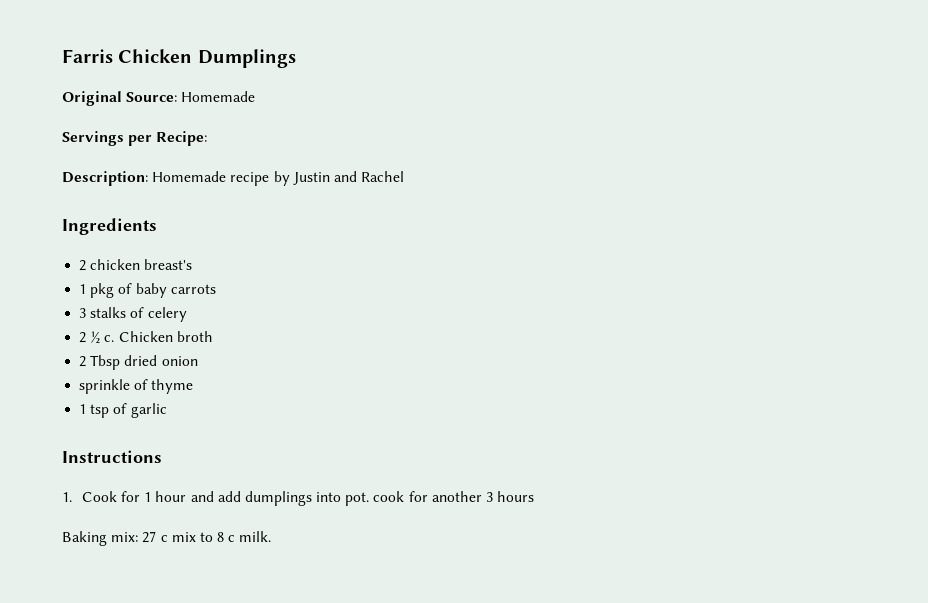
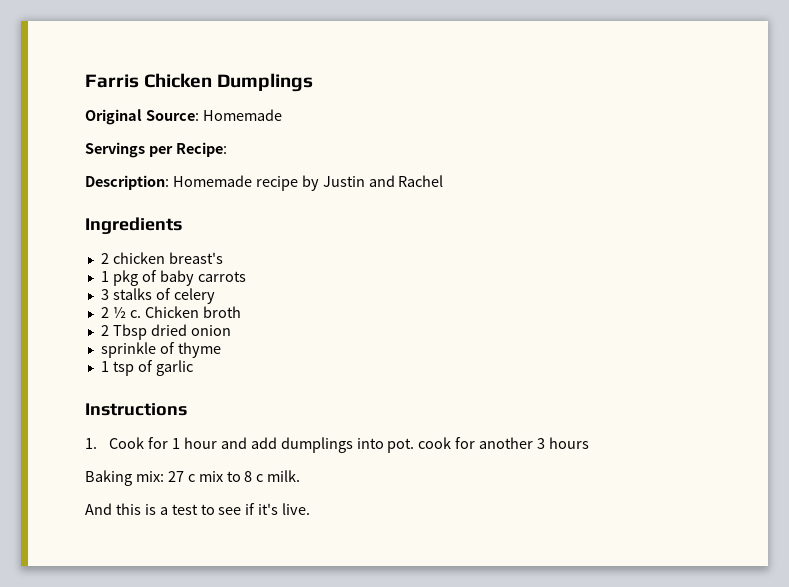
+ And this is a test to see if it's live.

